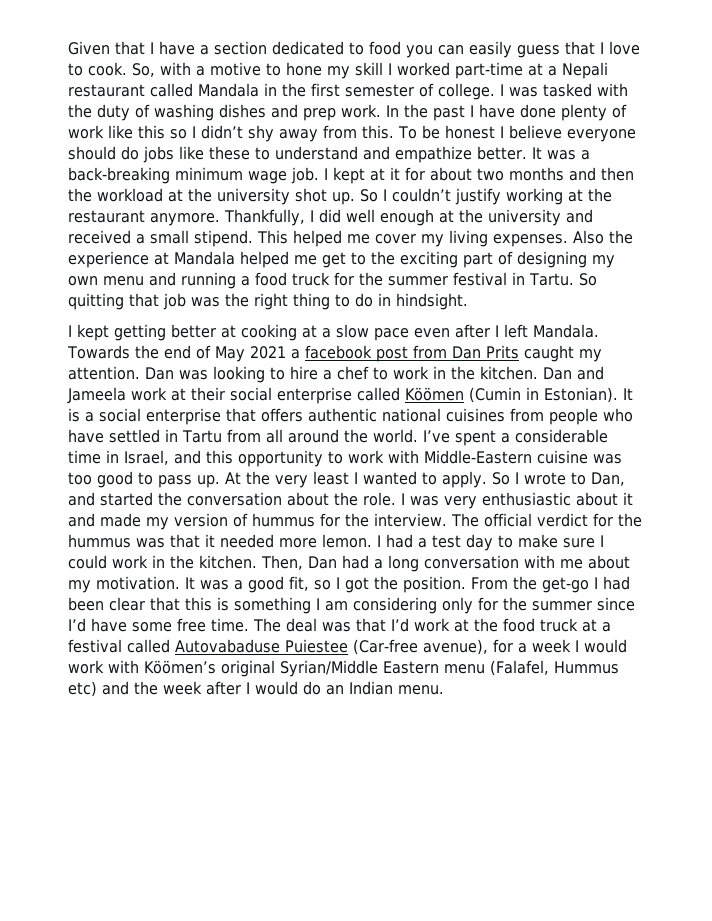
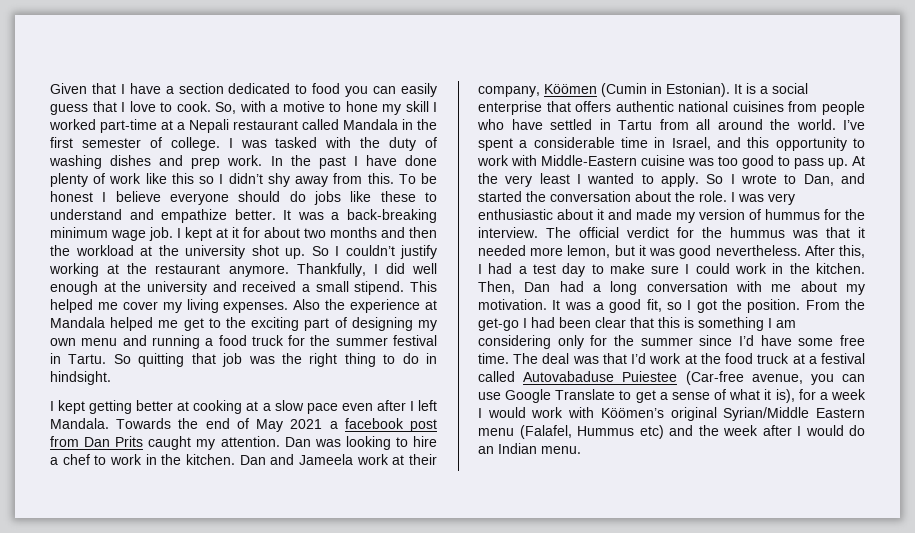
- Dan and Jameela work at their social enterprise called Köömen (Cumin in Estonian).
+ Dan and Jameela work at their company, Köömen (Cumin in Estonian).
- The official verdict for the hummus was that it needed more lemon. I had a test day to make sure I could work in the kitchen.
+ The official verdict for the hummus was that it needed more lemon, but it was good nevertheless. After this, I had a test day to make sure I could work in the kitchen.
- The deal was that I’d work at the food truck at a festival called Autovabaduse Puiestee (Car-free avenue), for a week I would work with Köömen’s original Syrian/Middle Eastern menu (Falafel, Hummus etc) and the week after I would do an Indian menu.
+ The deal was that I’d work at the food truck at a festival called Autovabaduse Puiestee (Car-free avenue, you can use Google Translate to get a sense of what it is), for a week I would work with Köömen’s original Syrian/Middle Eastern menu (Falafel, Hummus etc) and the week after I would do an Indian menu.

